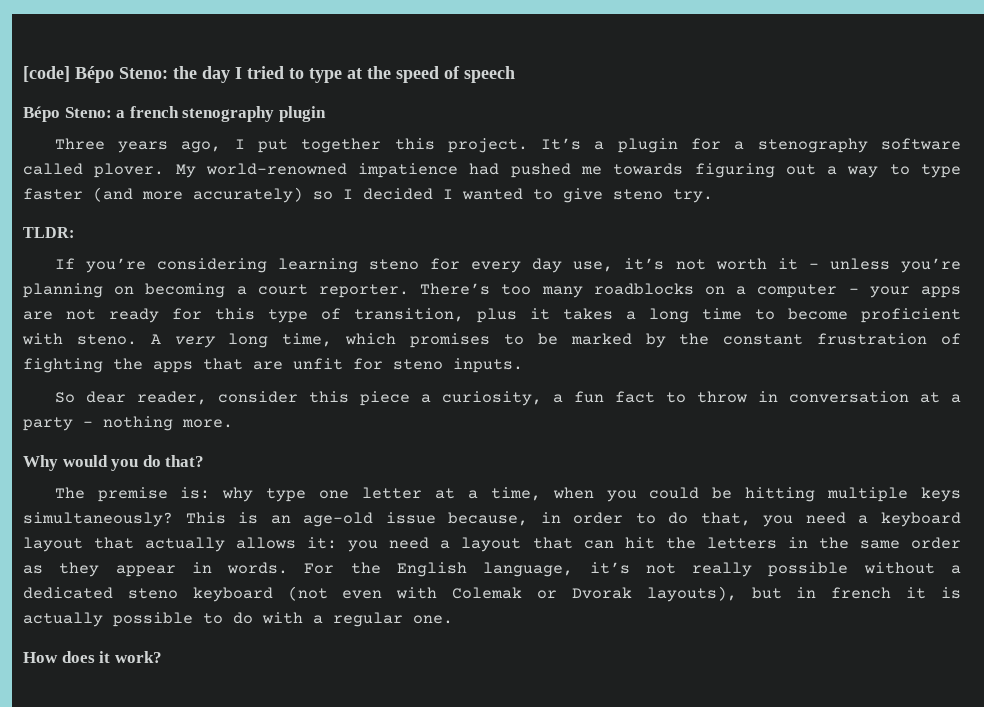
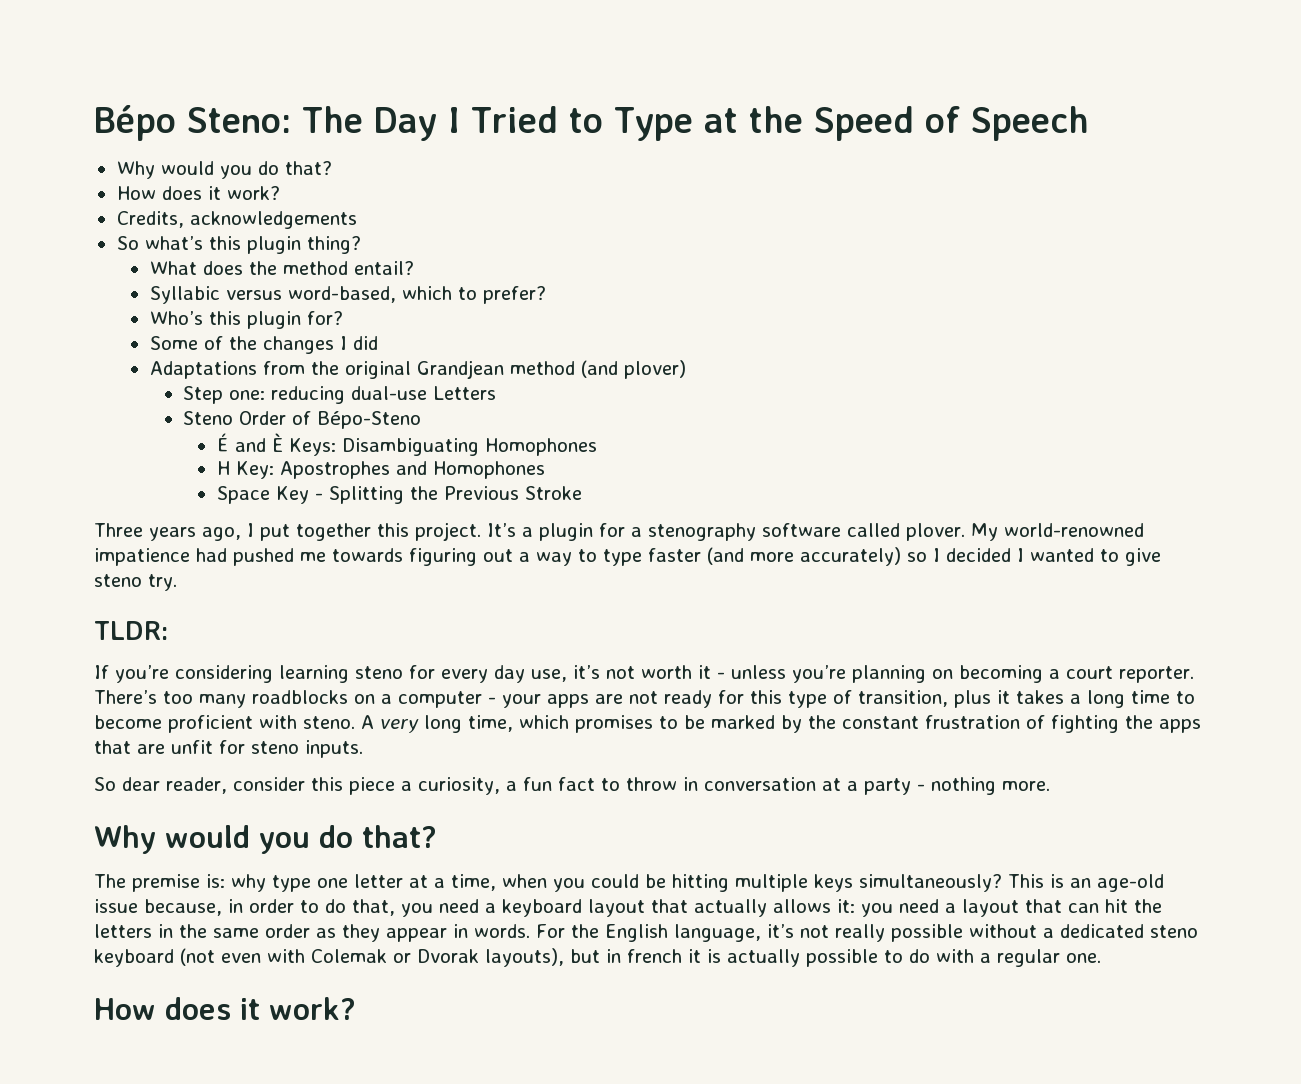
- [code] Bépo Steno: the day I tried to type at the speed of speech
- Bépo Steno: a french stenography plugin
+ Bépo Steno: The Day I Tried to Type at the Speed of Speech
+ Why would you do that?
+ How does it work?
+ Credits, acknowledgements
+ So what’s this plugin thing?
+ What does the method entail?
+ Syllabic versus word-based, which to prefer?
+ Who’s this plugin for?
+ Some of the changes I did
+ Adaptations from the original Grandjean method (and plover)
+ Step one: reducing dual-use Letters
+ Steno Order of Bépo-Steno
+ É and È Keys: Disambiguating Homophones
+ H Key: Apostrophes and Homophones
+ Space Key - Splitting the Previous Stroke

